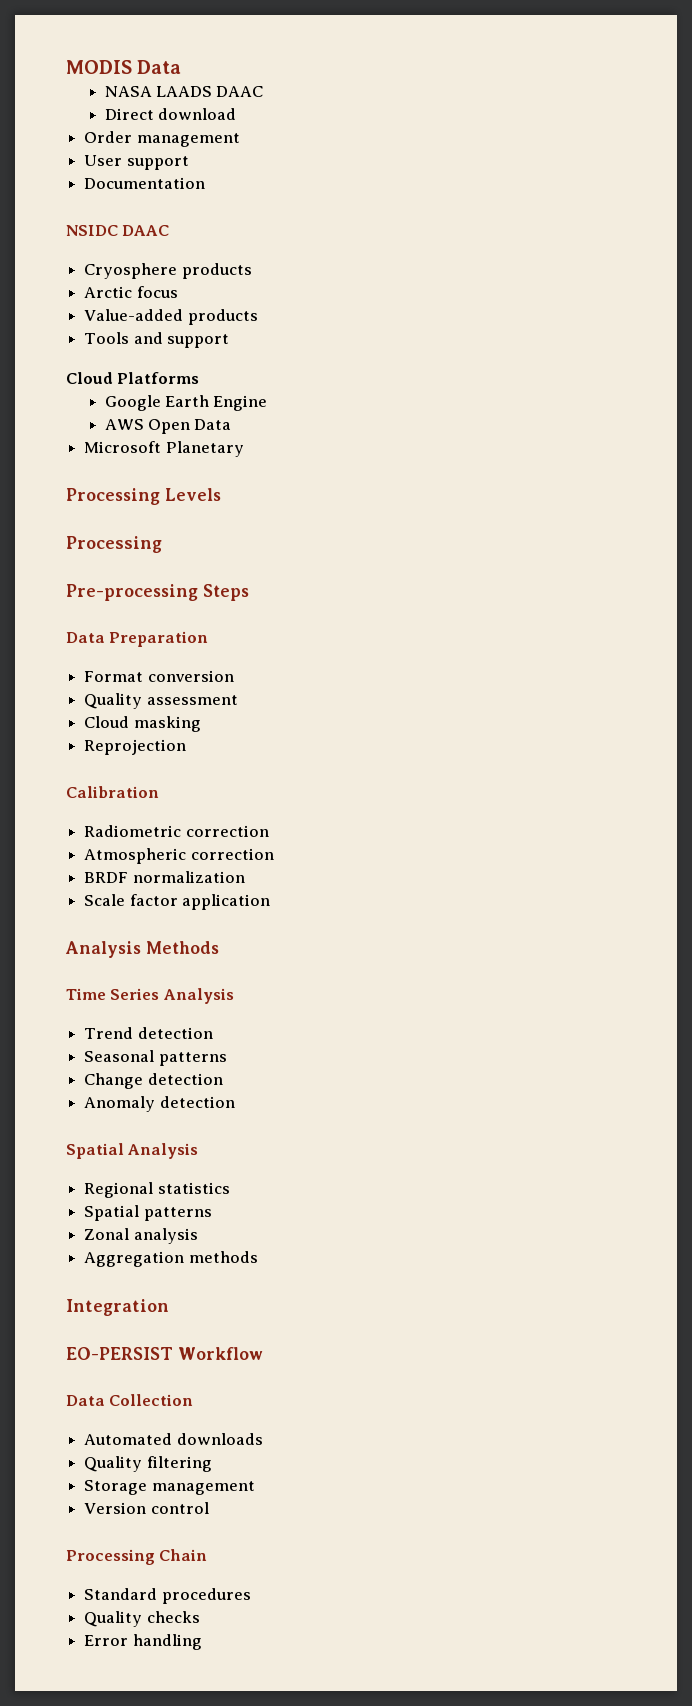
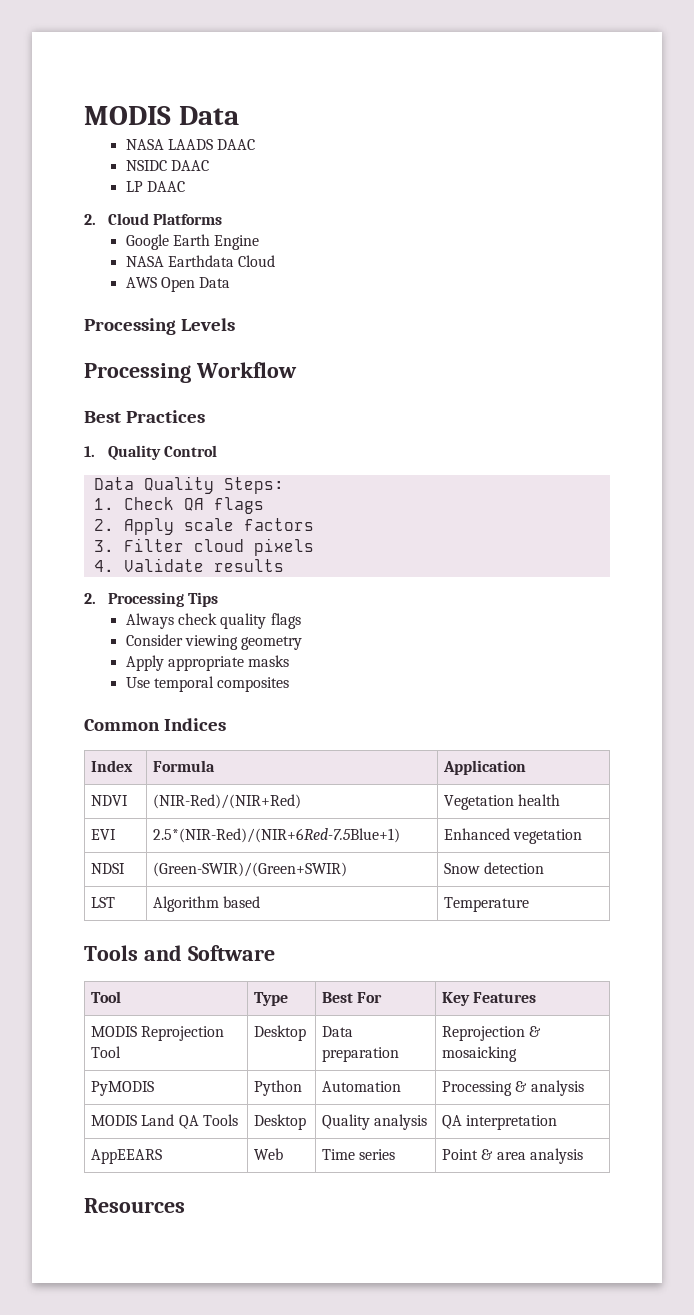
- Direct download
- Order management
- User support
- Documentation
  NSIDC DAAC
- Cryosphere products
- Arctic focus
- Value-added products
- Tools and support
- Cloud Platforms
+ LP DAAC
+ 2. Cloud Platforms
+ NASA Earthdata Cloud
- Microsoft Planetary
  Processing Levels
- Processing
- Pre-processing Steps
- Data Preparation
- Format conversion
- Quality assessment
- Cloud masking
- Reprojection
- Calibration
- Radiometric correction
- Atmospheric correction
- BRDF normalization
- Scale factor application
- Analysis Methods
- Time Series Analysis
- Trend detection
- Seasonal patterns
- Change detection
- Anomaly detection
- Spatial Analysis
- Regional statistics
- Spatial patterns
- Zonal analysis
- Aggregation methods
- Integration
- EO-PERSIST Workflow
- Data Collection
- Automated downloads
- Quality filtering
- Storage management
- Version control
- Processing Chain
- Standard procedures
- Quality checks
- Error handling
+ Processing Workflow
+ Best Practices
+ 1. Quality Control
+ Data Quality Steps:
+ 1. Check QA flags
+ 2. Apply scale factors
+ 3. Filter cloud pixels
+ 4. Validate results
+ 2. Processing Tips
+ Always check quality flags
+ Consider viewing geometry
+ Apply appropriate masks
+ Use temporal composites
+ Common Indices
+ Index | Formula | Application
+ NDVI | (NIR-Red)/(NIR+Red) | Vegetation health
+ EVI | 2.5*(NIR-Red)/(NIR+6Red-7.5Blue+1) | Enhanced vegetation
+ NDSI | (Green-SWIR)/(Green+SWIR) | Snow detection
+ LST | Algorithm based | Temperature
+ Tools and Software
+ Tool | Type | Best For | Key Features
+ MODIS Reprojection Tool | Desktop | Data preparation | Reprojection & mosaicking
+ PyMODIS | Python | Automation | Processing & analysis
+ MODIS Land QA Tools | Desktop | Quality analysis | QA interpretation
+ AppEEARS | Web | Time series | Point & area analysis
+ Resources

